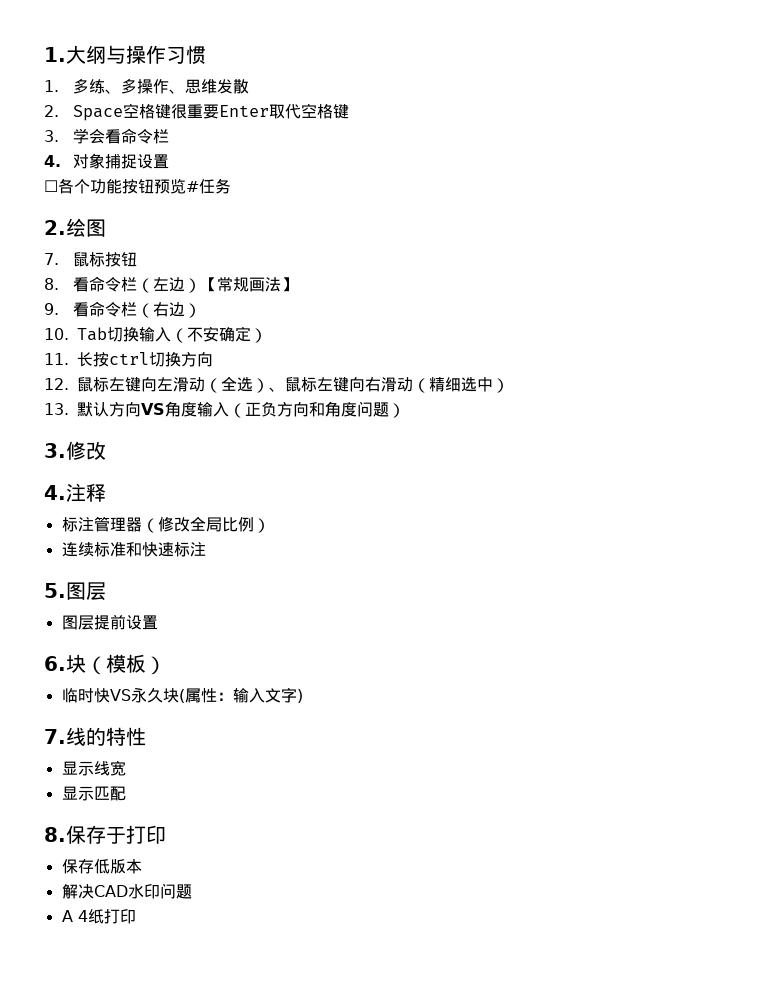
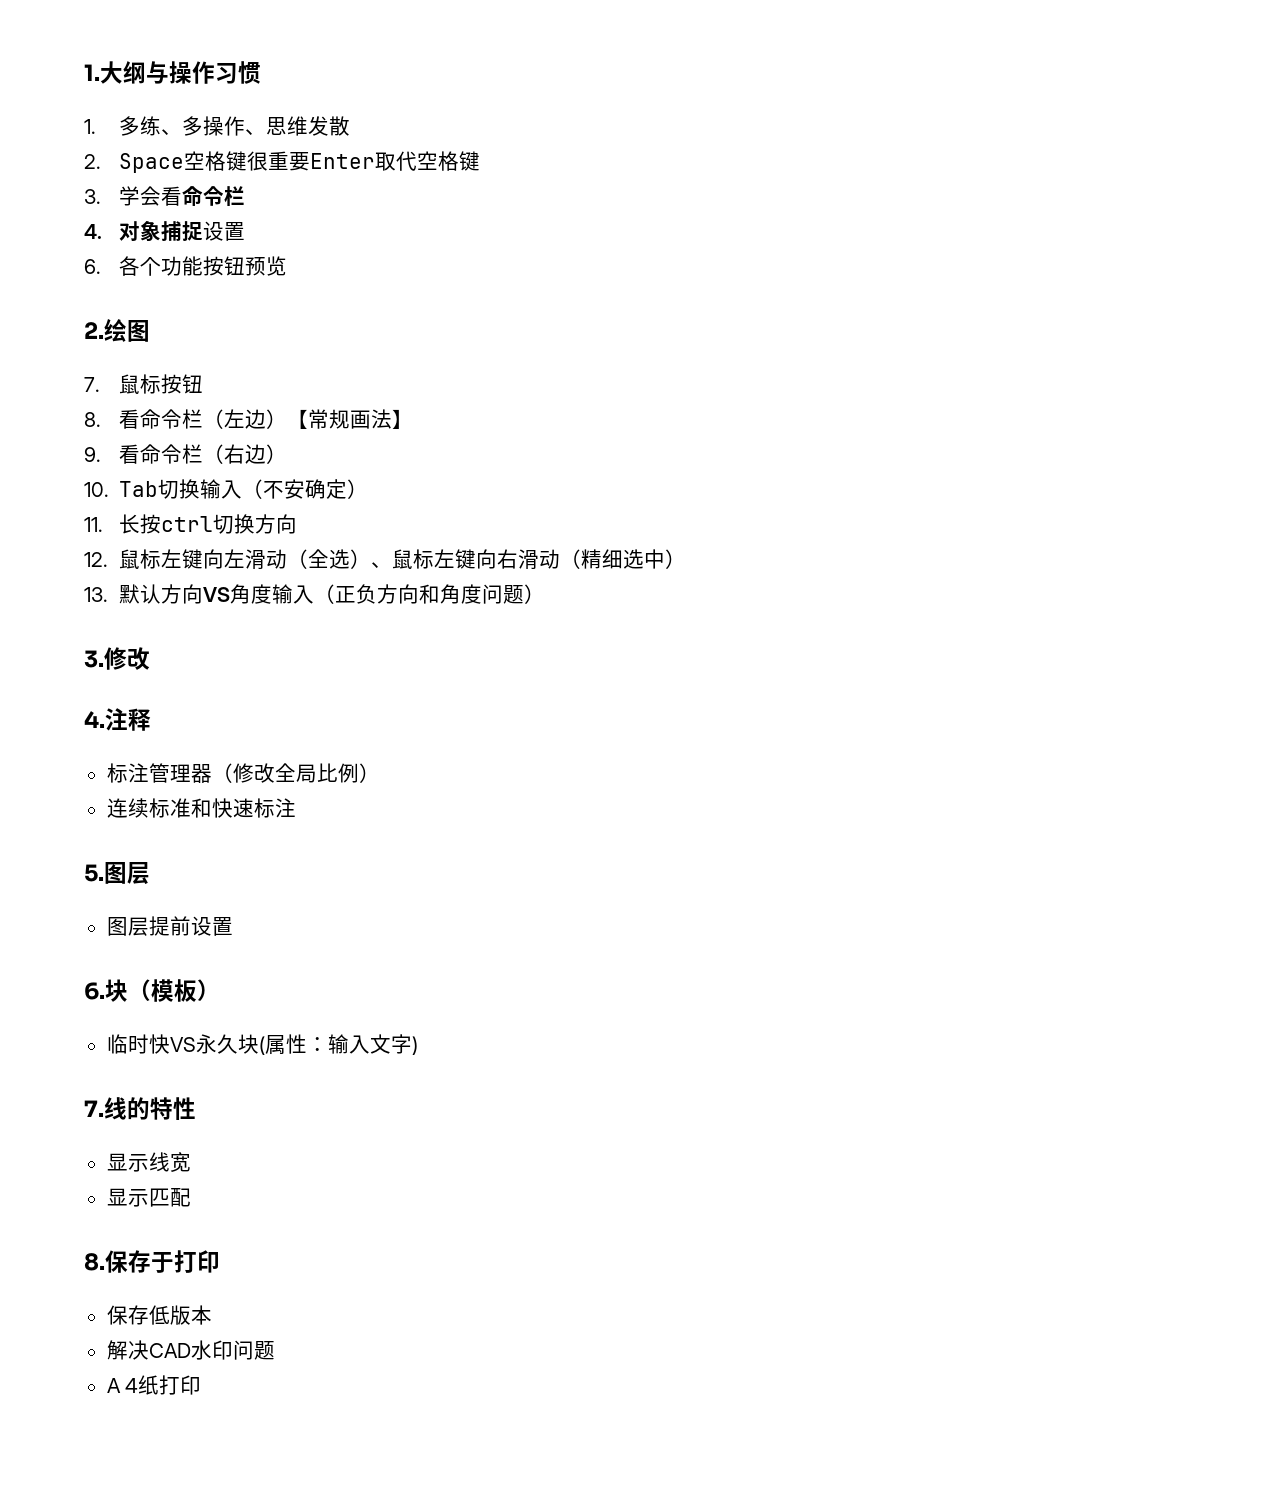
- ☐各个功能按钮预览#任务
+ 6.各个功能按钮预览

